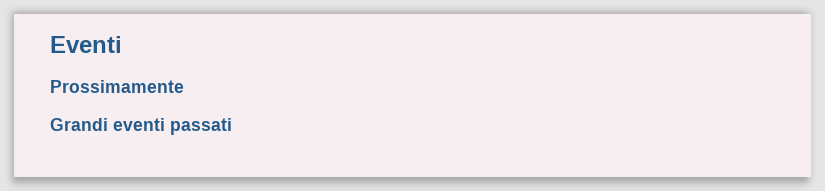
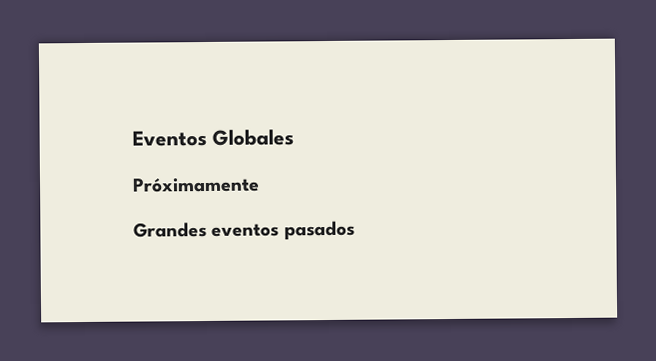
- Eventi
- Prossimamente
- Grandi eventi passati
+ Eventos Globales
+ Próximamente
+ Grandes eventos pasados

